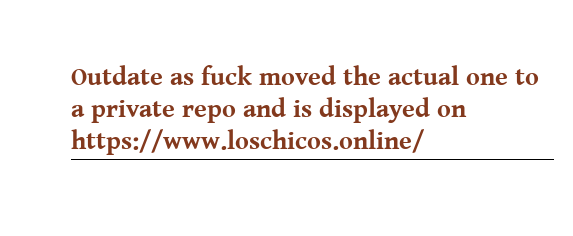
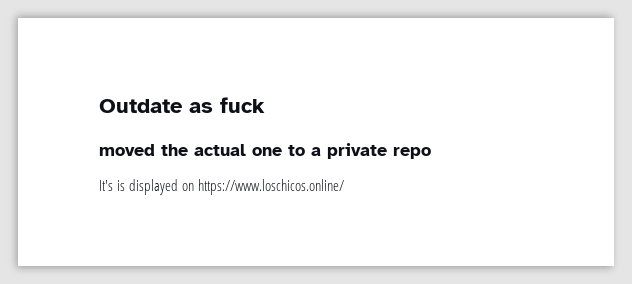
- Outdate as fuck moved the actual one to a private repo and is displayed on https://www.loschicos.online/
+ Outdate as fuck
+ moved the actual one to a private repo
+ It's is displayed on https://www.loschicos.online/

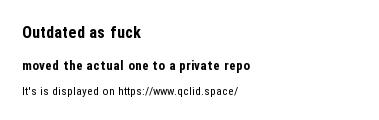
- Outdate as fuck
+ Outdated as fuck
- It's is displayed on https://www.loschicos.online/
+ It's is displayed on https://www.qclid.space/

